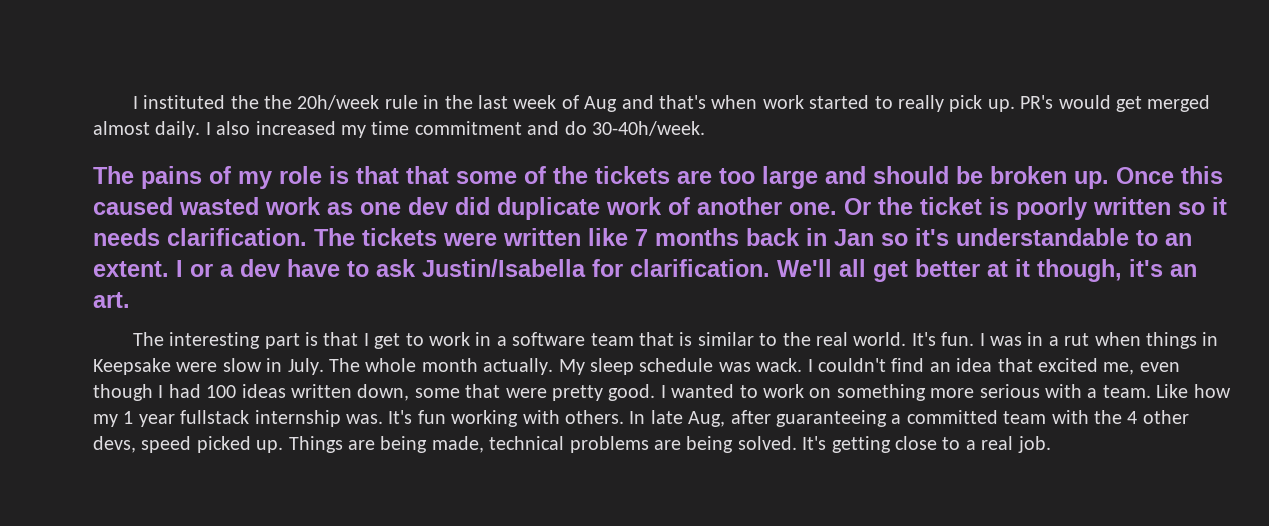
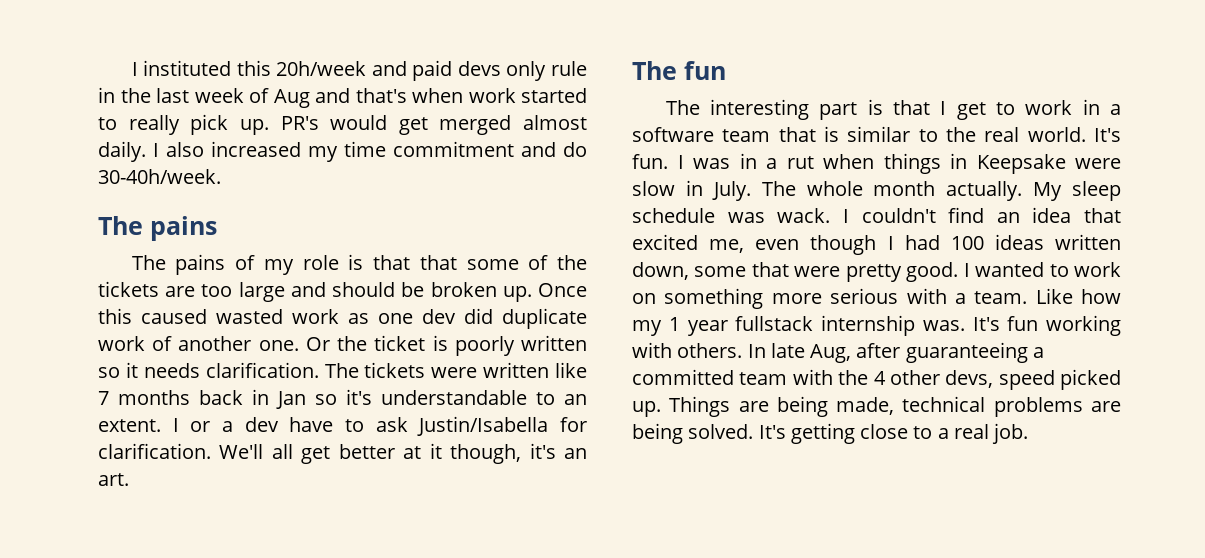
- I instituted the the 20h/week rule in the last week of Aug and that's when work started to really pick up.
+ I instituted this 20h/week and paid devs only rule in the last week of Aug and that's when work started to really pick up.
  I also increased my time commitment and do 30-40h/week.
+ The pains
+ The fun

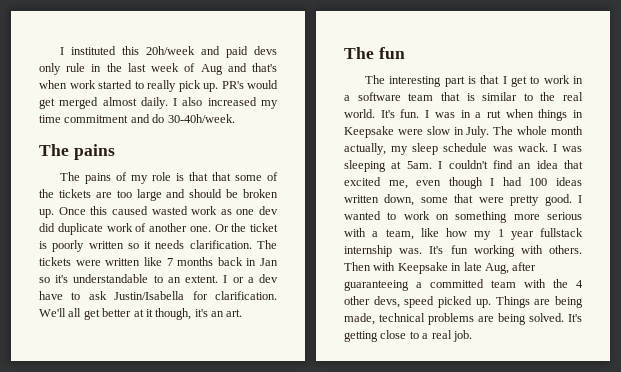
- The whole month actually. My sleep schedule was wack.
+ The whole month actually, my sleep schedule was wack.
- I couldn't find an idea that excited me, even though I had 100 ideas written down, some that were pretty good.
+ I was sleeping at 5am. I couldn't find an idea that excited me, even though I had 100 ideas written down, some that were pretty good.
- I wanted to work on something more serious with a team. Like how my 1 year fullstack internship was.
+ I wanted to work on something more serious with a team, like how my 1 year fullstack internship was.
- In late Aug, after guaranteeing a committed team with the 4 other devs, speed picked up.
+ Then with Keepsake in late Aug, after guaranteeing a committed team with the 4 other devs, speed picked up.

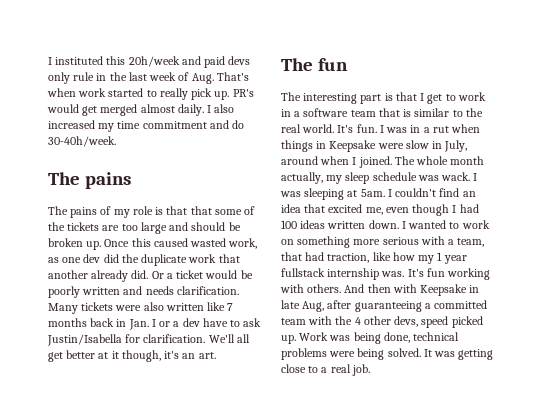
- I instituted this 20h/week and paid devs only rule in the last week of Aug and that's when work started to really pick up.
+ I instituted this 20h/week and paid devs only rule in the last week of Aug. That's when work started to really pick up.
- Once this caused wasted work as one dev did duplicate work of another one. Or the ticket is poorly written so it needs clarification.
+ Once this caused wasted work, as one dev did the duplicate work that another already did. Or a ticket would be poorly written and needs clarification.
- The tickets were written like 7 months back in Jan so it's understandable to an extent. I or a dev have to ask Justin/Isabella for clarification.
+ Many tickets were also written like 7 months back in Jan. I or a dev have to ask Justin/Isabella for clarification.
- I was in a rut when things in Keepsake were slow in July.
+ I was in a rut when things in Keepsake were slow in July, around when I joined.
- I couldn't find an idea that excited me, even though I had 100 ideas written down, some that were pretty good.
+ I couldn't find an idea that excited me, even though I had 100 ideas written down.
- I wanted to work on something more serious with a team, like how my 1 year fullstack internship was.
+ I wanted to work on something more serious with a team, that had traction, like how my 1 year fullstack internship was.
- Then with Keepsake in late Aug, after guaranteeing a committed team with the 4 other devs, speed picked up.
+ And then with Keepsake in late Aug, after guaranteeing a committed team with the 4 other devs, speed picked up.
- Things are being made, technical problems are being solved.
+ Work was being done, technical problems were being solved.
- It's getting close to a real job.
+ It was getting close to a real job.

